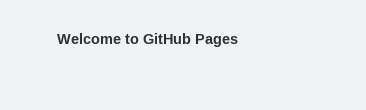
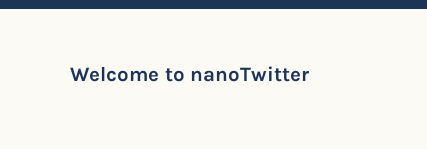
- Welcome to GitHub Pages
+ Welcome to nanoTwitter

